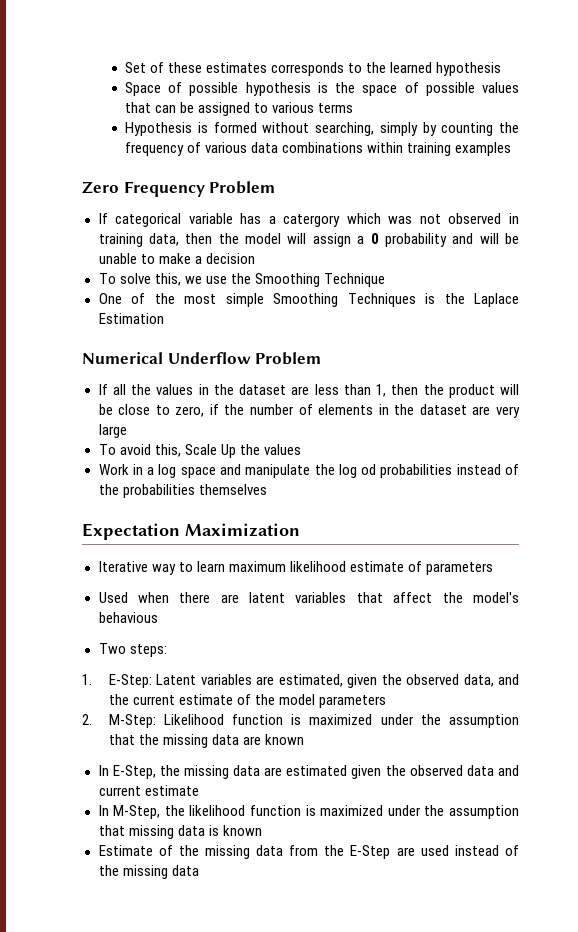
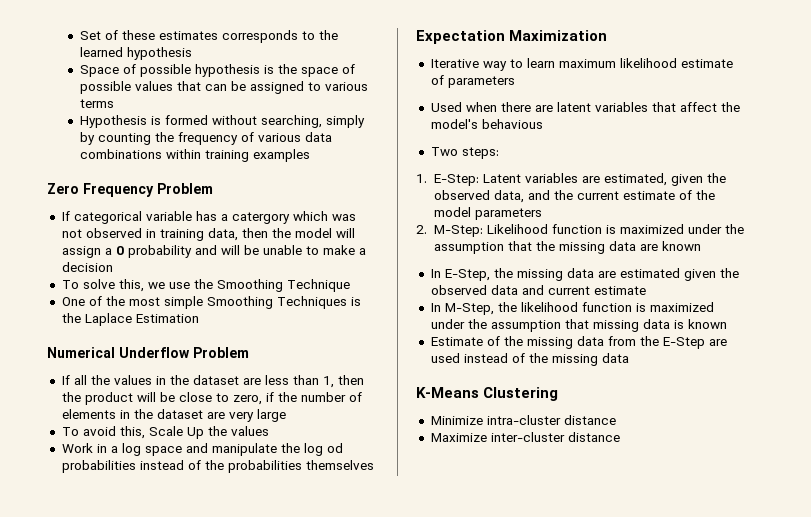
+ K-Means Clustering
+ Minimize intra-cluster distance
+ Maximize inter-cluster distance

